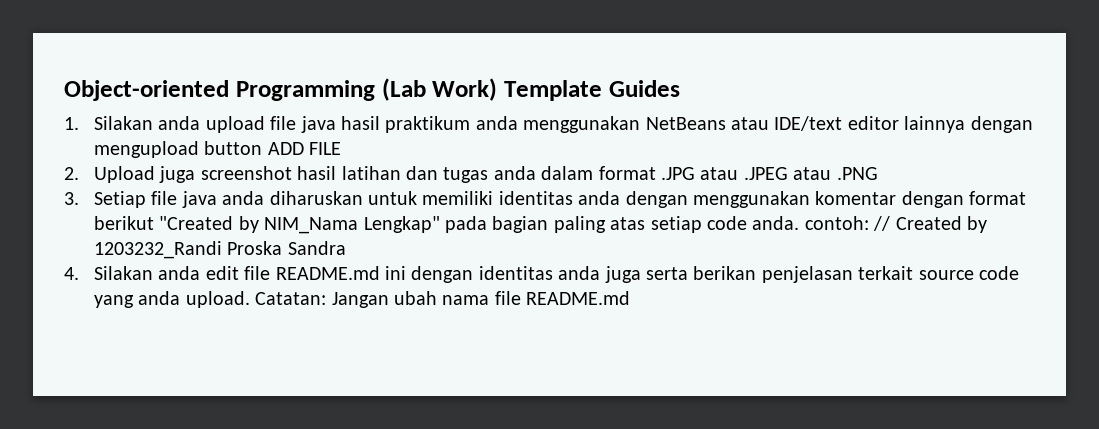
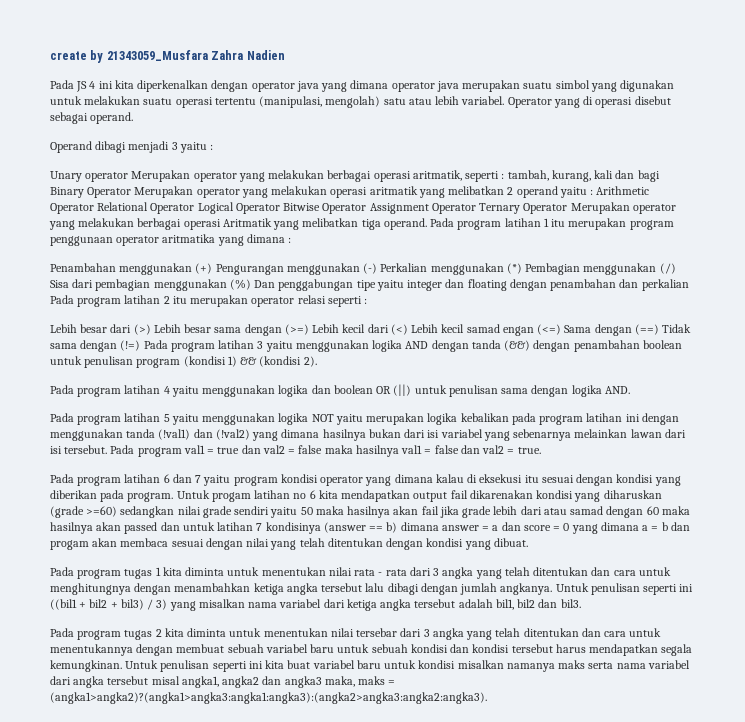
- Object-oriented Programming (Lab Work) Template Guides
- 1. Silakan anda upload file java hasil praktikum anda menggunakan NetBeans atau IDE/text editor lainnya dengan mengupload button ADD FILE
- 2. Upload juga screenshot hasil latihan dan tugas anda dalam format .JPG atau .JPEG atau .PNG
- 3. Setiap file java anda diharuskan untuk memiliki identitas anda dengan menggunakan komentar dengan format berikut "Created by NIM_Nama Lengkap" pada bagian paling atas setiap code anda. contoh: // Created by 1203232_Randi Proska Sandra
- 4. Silakan anda edit file README.md ini dengan identitas anda juga serta berikan penjelasan terkait source code yang anda upload. Catatan: Jangan ubah nama file README.md
+ create by 21343059_Musfara Zahra Nadien
+ Pada JS 4 ini kita diperkenalkan dengan operator java yang dimana operator java merupakan suatu simbol yang digunakan untuk melakukan suatu operasi tertentu (manipulasi, mengolah) satu atau lebih variabel. Operator yang di operasi disebut sebagai operand.
+ Operand dibagi menjadi 3 yaitu :
+ Unary operator Merupakan operator yang melakukan berbagai operasi aritmatik, seperti : tambah, kurang, kali dan bagi Binary Operator Merupakan operator yang melakukan operasi aritmatik yang melibatkan 2 operand yaitu : Arithmetic Operator Relational Operator Logical Operator Bitwise Operator Assignment Operator Ternary Operator Merupakan operator yang melakukan berbagai operasi Aritmatik yang melibatkan tiga operand. Pada program latihan 1 itu merupakan program penggunaan operator aritmatika yang dimana :
+ Penambahan menggunakan (+) Pengurangan menggunakan (-) Perkalian menggunakan (*) Pembagian menggunakan (/) Sisa dari pembagian menggunakan (%) Dan penggabungan tipe yaitu integer dan floating dengan penambahan dan perkalian Pada program latihan 2 itu merupakan operator relasi seperti :
+ Lebih besar dari (>) Lebih besar sama dengan (>=) Lebih kecil dari (<) Lebih kecil samad engan (<=) Sama dengan (==) Tidak sama dengan (!=) Pada program latihan 3 yaitu menggunakan logika AND dengan tanda (&&) dengan penambahan boolean untuk penulisan program (kondisi 1) && (kondisi 2).
+ Pada program latihan 4 yaitu menggunakan logika dan boolean OR (||) untuk penulisan sama dengan logika AND.
+ Pada program latihan 5 yaitu menggunakan logika NOT yaitu merupakan logika kebalikan pada program latihan ini dengan menggunakan tanda (!val1) dan (!val2) yang dimana hasilnya bukan dari isi variabel yang sebenarnya melainkan lawan dari isi tersebut. Pada program val1 = true dan val2 = false maka hasilnya val1 = false dan val2 = true.
+ Pada program latihan 6 dan 7 yaitu program kondisi operator yang dimana kalau di eksekusi itu sesuai dengan kondisi yang diberikan pada program. Untuk progam latihan no 6 kita mendapatkan output fail dikarenakan kondisi yang diharuskan (grade >=60) sedangkan nilai grade sendiri yaitu 50 maka hasilnya akan fail jika grade lebih dari atau samad dengan 60 maka hasilnya akan passed dan untuk latihan 7 kondisinya (answer == b) dimana answer = a dan score = 0 yang dimana a = b dan progam akan membaca sesuai dengan nilai yang telah ditentukan dengan kondisi yang dibuat.
+ Pada program tugas 1 kita diminta untuk menentukan nilai rata - rata dari 3 angka yang telah ditentukan dan cara untuk menghitungnya dengan menambahkan ketiga angka tersebut lalu dibagi dengan jumlah angkanya. Untuk penulisan seperti ini ((bil1 + bil2 + bil3) / 3) yang misalkan nama variabel dari ketiga angka tersebut adalah bil1, bil2 dan bil3.
+ Pada program tugas 2 kita diminta untuk menentukan nilai tersebar dari 3 angka yang telah ditentukan dan cara untuk menentukannya dengan membuat sebuah variabel baru untuk sebuah kondisi dan kondisi tersebut harus mendapatkan segala kemungkinan. Untuk penulisan seperti ini kita buat variabel baru untuk kondisi misalkan namanya maks serta nama variabel dari angka tersebut misal angka1, angka2 dan angka3 maka, maks = (angka1>angka2)?(angka1>angka3:angka1:angka3):(angka2>angka3:angka2:angka3).

